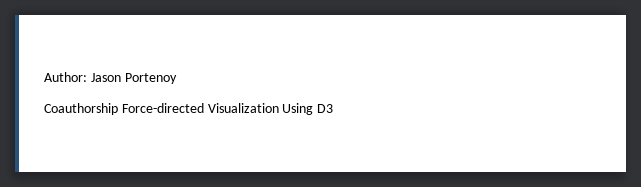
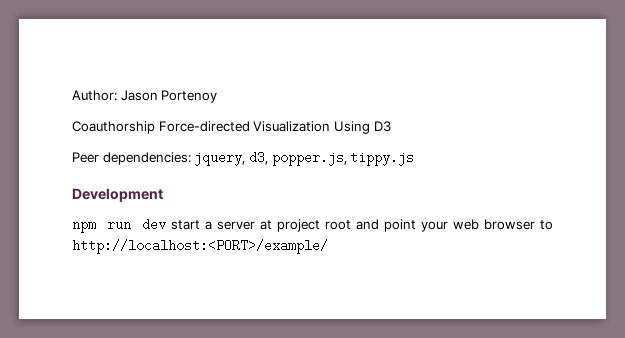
+ Peer dependencies: jquery, d3, popper.js, tippy.js
+ Development
+ npm run dev start a server at project root and point your web browser to http://localhost:<PORT>/example/

